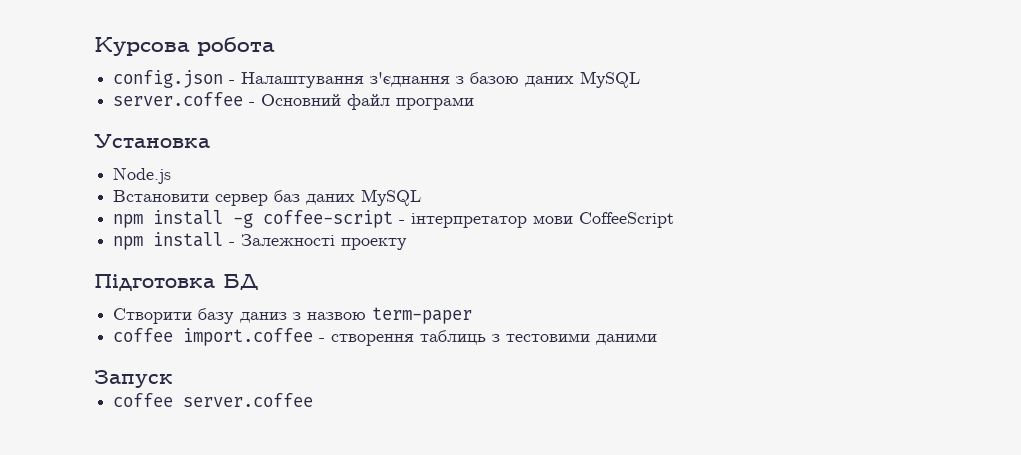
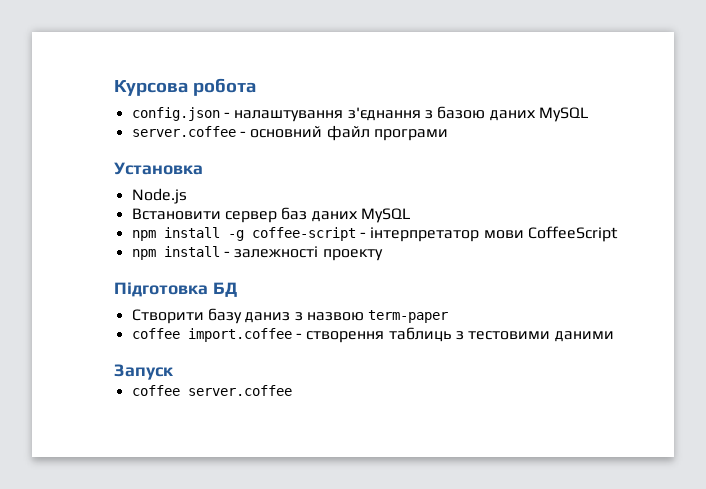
- config.json - Налаштування з'єднання з базою даних MySQL
+ config.json - налаштування з'єднання з базою даних MySQL
- server.coffee - Основний файл програми
+ server.coffee - основний файл програми
- npm install - Залежності проекту
+ npm install - залежності проекту

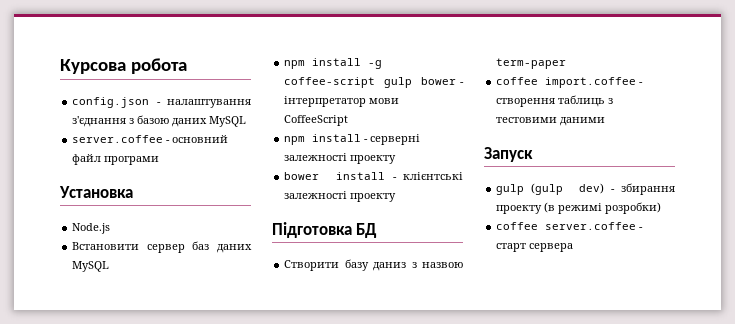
- npm install -g coffee-script - інтерпретатор мови CoffeeScript
+ npm install -g coffee-script gulp bower - інтерпретатор мови CoffeeScript
- npm install - залежності проекту
+ npm install - серверні залежності проекту
+ bower install - клієнтські залежності проекту
+ gulp (gulp dev) - збирання проекту (в режимі розробки)
- coffee server.coffee
+ coffee server.coffee - старт сервера

